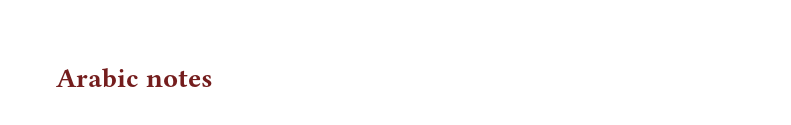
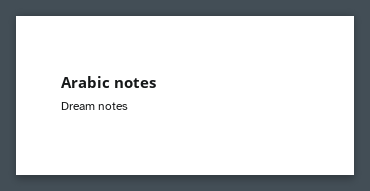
+ Dream notes

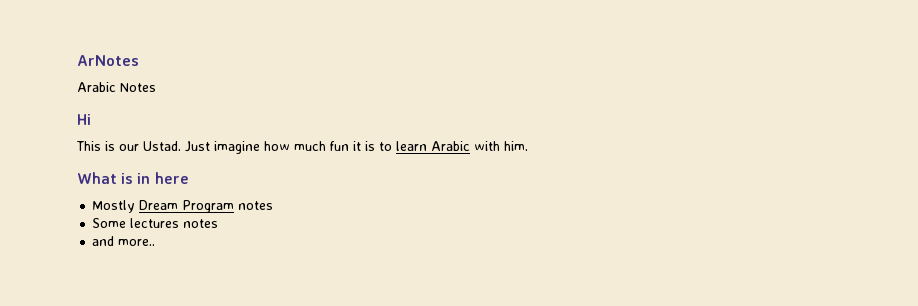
- Arabic notes
- Dream notes
+ ArNotes
+ Arabic Notes
+ Hi
+ This is our Ustad. Just imagine how much fun it is to learn Arabic with him.
+ What is in here
+ Mostly Dream Program notes
+ Some lectures notes
+ and more..

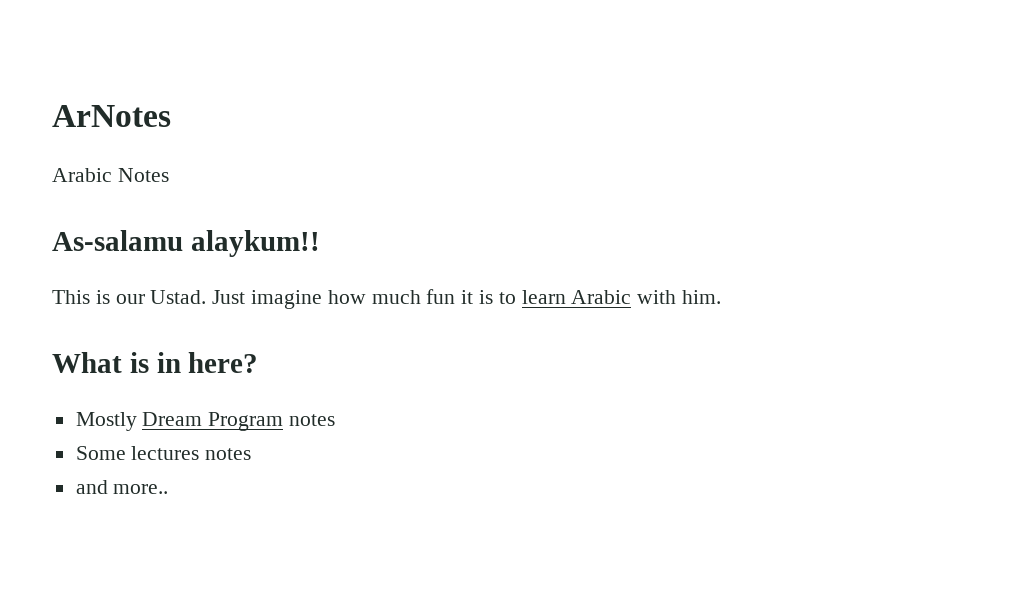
- Hi
+ As-salamu alaykum!!
- What is in here
+ What is in here?

